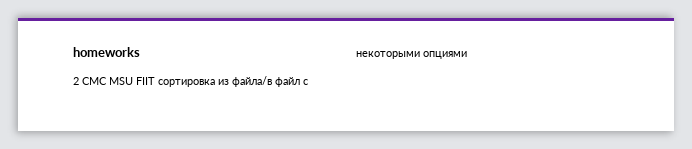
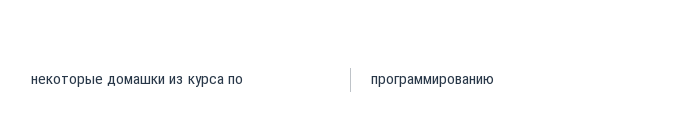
- homeworks
- 2 CMC MSU FIIT сортировка из файла/в файл с некоторыми опциями
+ некоторые домашки из курса по программированию

